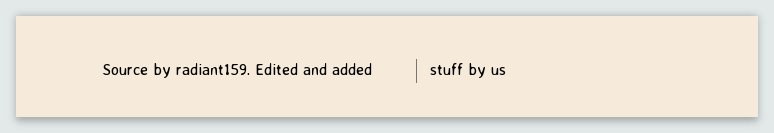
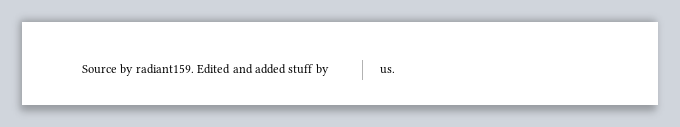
- Edited and added stuff by us
+ Edited and added stuff by us.

